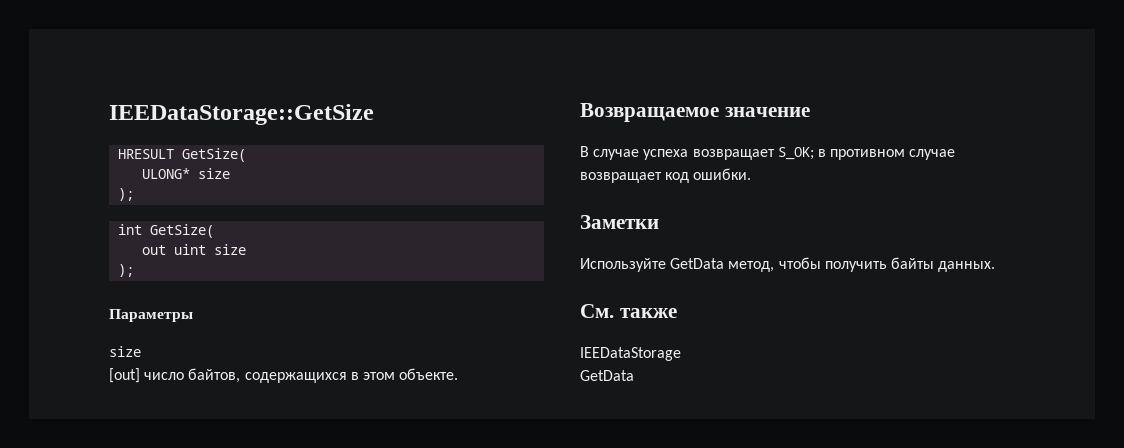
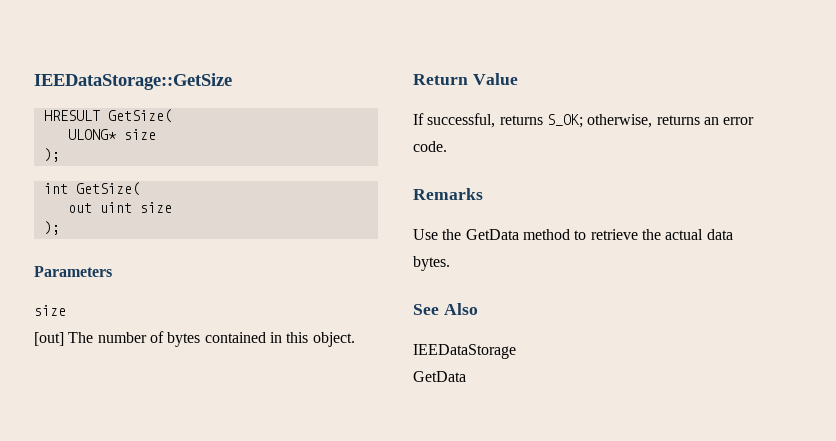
- Параметры
+ Parameters
- [out] число байтов, содержащихся в этом объекте.
- Возвращаемое значение
- В случае успеха возвращает S_OK; в противном случае возвращает код ошибки.
- Заметки
- Используйте GetData метод, чтобы получить байты данных.
- См. также
+ [out] The number of bytes contained in this object.
+ Return Value
+ If successful, returns S_OK; otherwise, returns an error code.
+ Remarks
+ Use the GetData method to retrieve the actual data bytes.
+ See Also

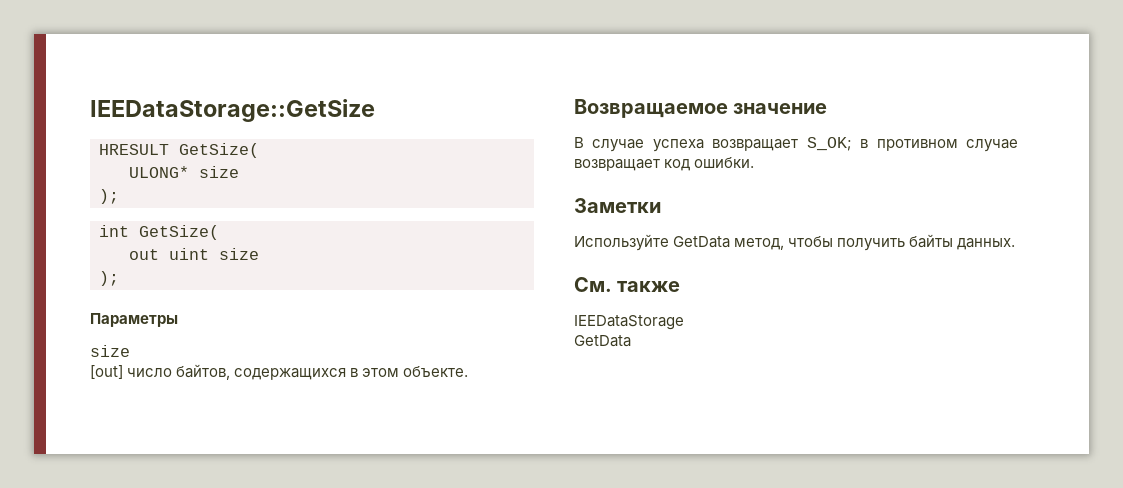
- Parameters
+ Параметры
- [out] The number of bytes contained in this object.
- Return Value
- If successful, returns S_OK; otherwise, returns an error code.
- Remarks
- Use the GetData method to retrieve the actual data bytes.
- See Also
+ [out] число байтов, содержащихся в этом объекте.
+ Возвращаемое значение
+ В случае успеха возвращает S_OK; в противном случае возвращает код ошибки.
+ Заметки
+ Используйте GetData метод, чтобы получить байты данных.
+ См. также

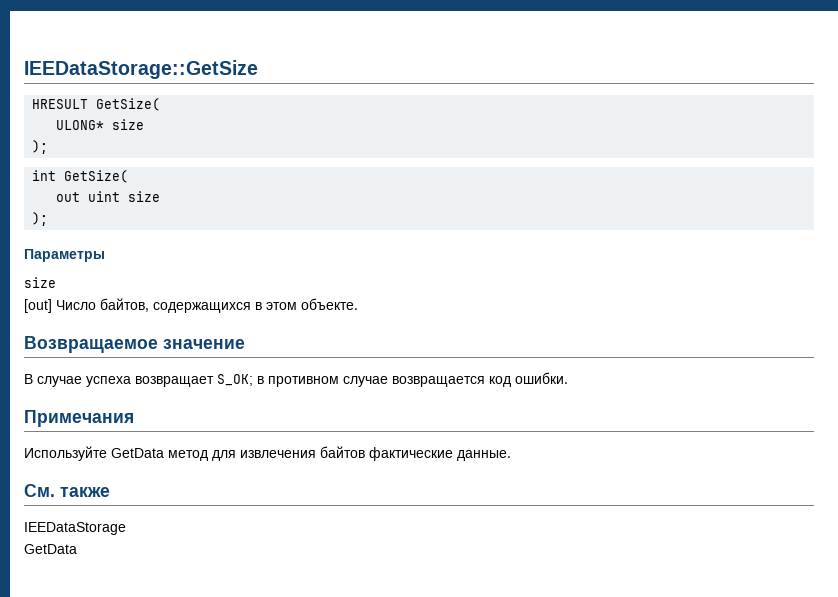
- [out] число байтов, содержащихся в этом объекте.
+ [out] Число байтов, содержащихся в этом объекте.
- В случае успеха возвращает S_OK; в противном случае возвращает код ошибки.
+ В случае успеха возвращает S_OK; в противном случае возвращается код ошибки.
- Заметки
+ Примечания
- Используйте GetData метод, чтобы получить байты данных.
+ Используйте GetData метод для извлечения байтов фактические данные.

